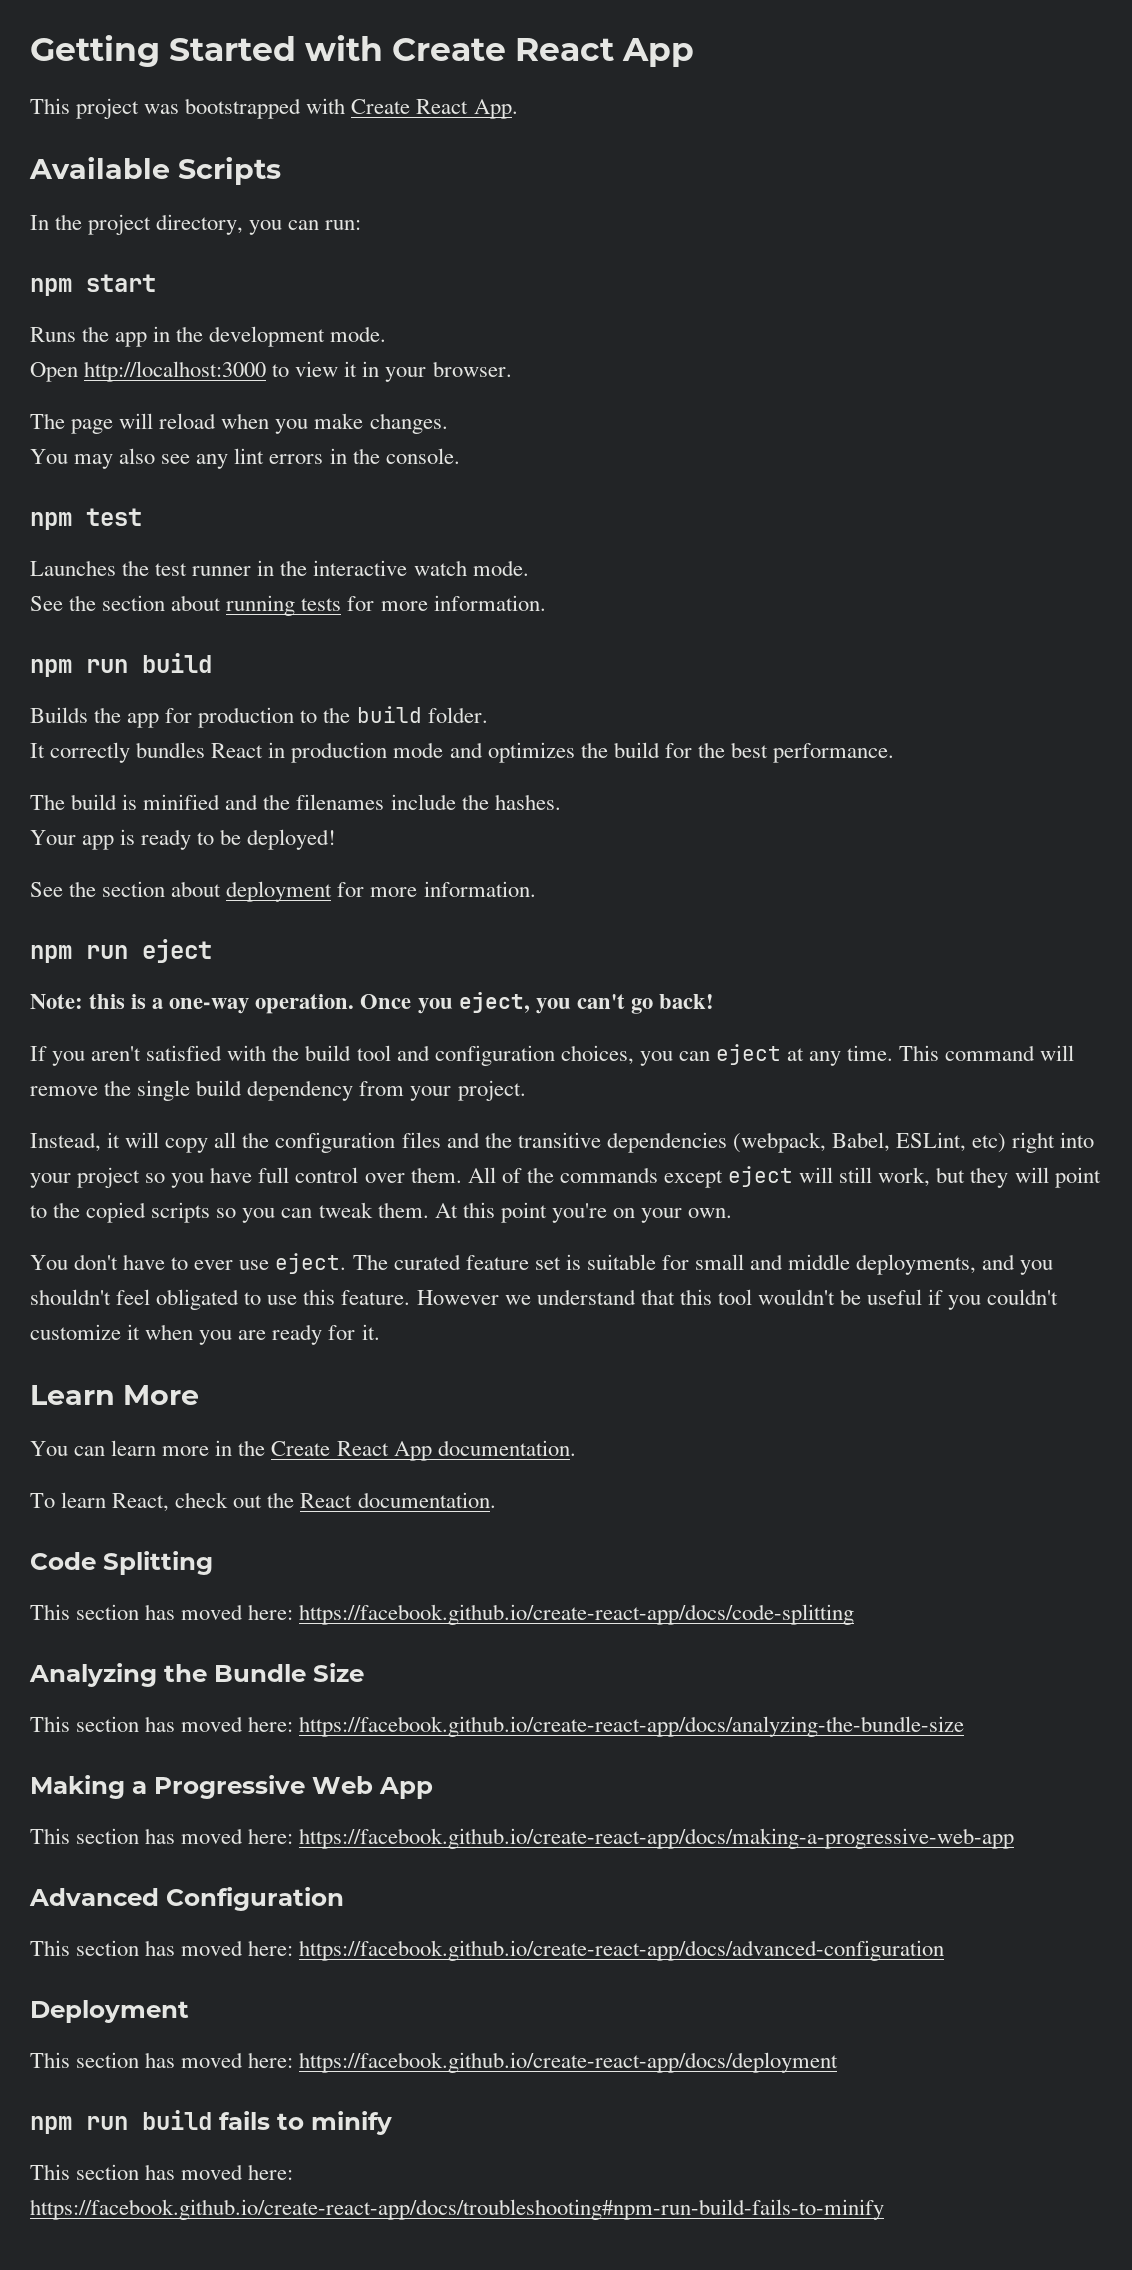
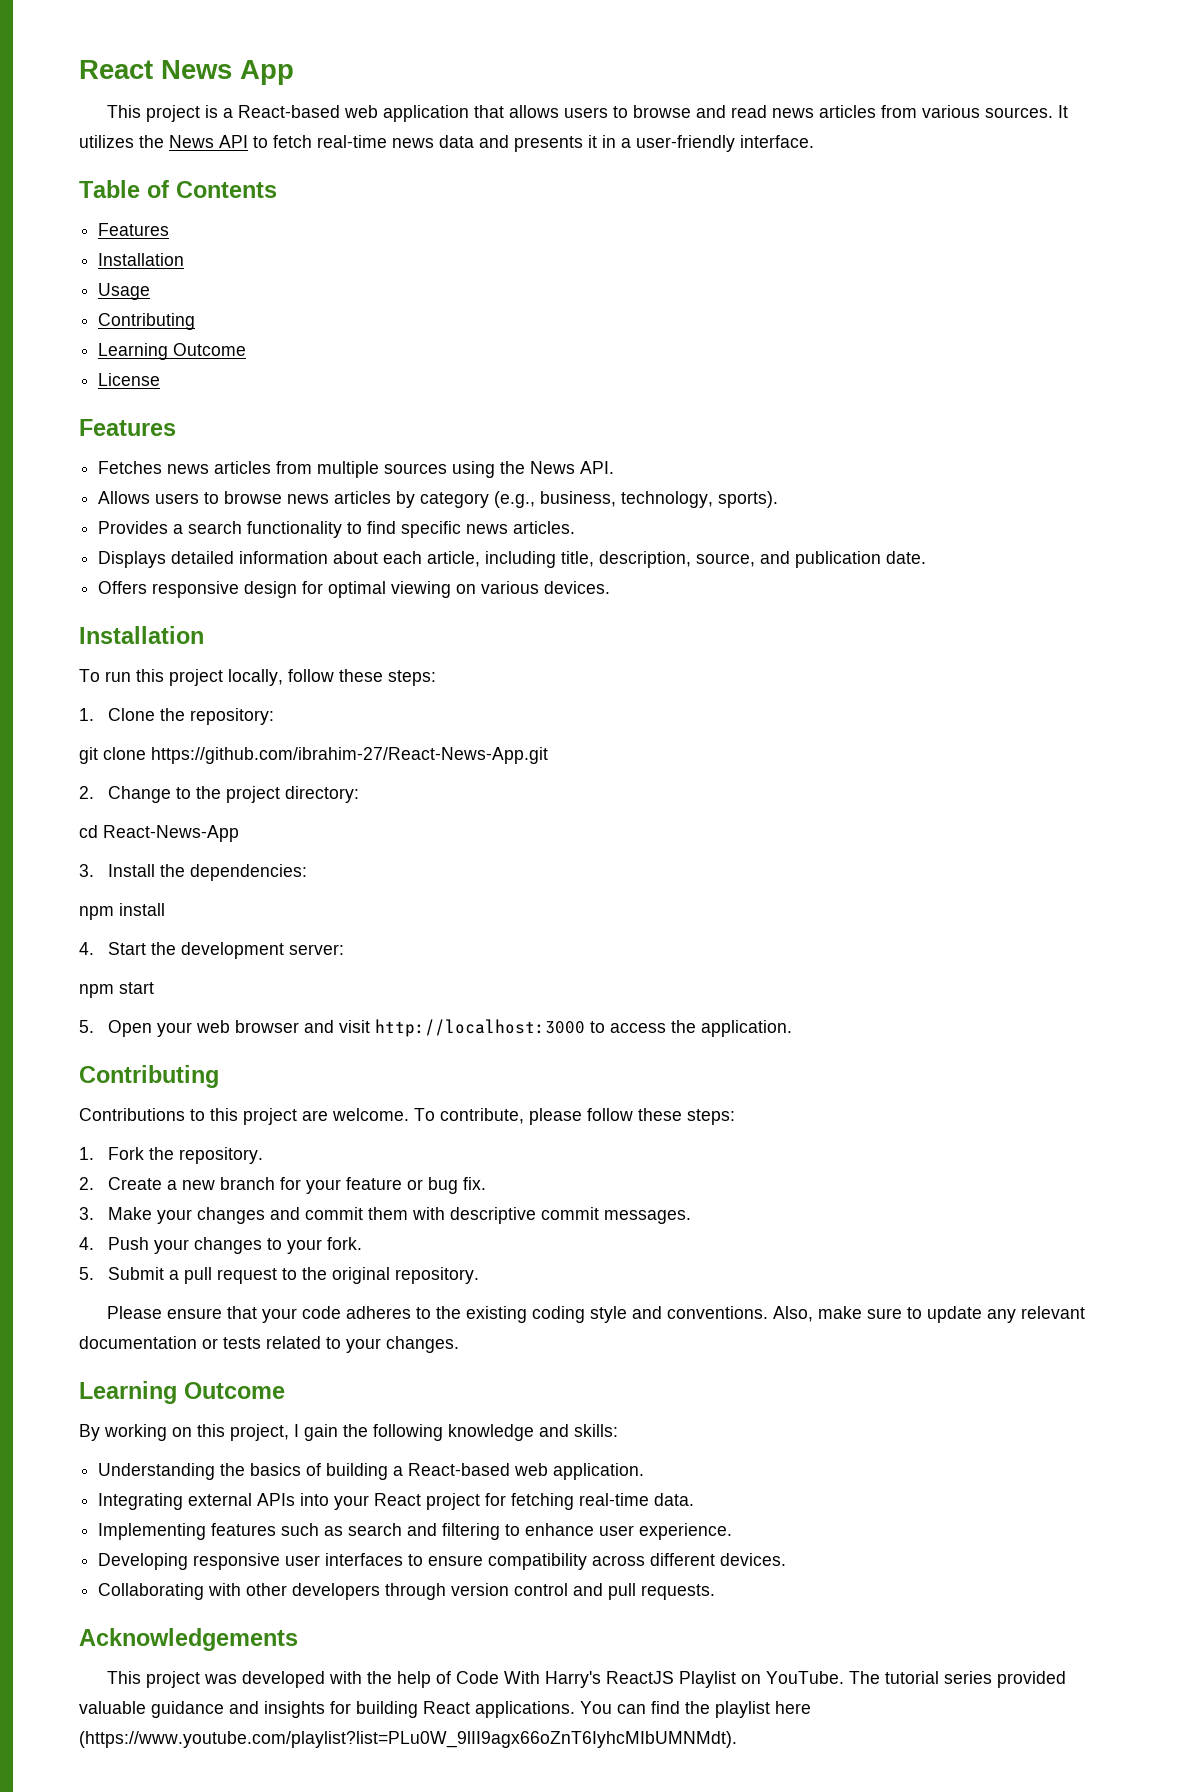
- Getting Started with Create React App
- This project was bootstrapped with Create React App.
- Available Scripts
- In the project directory, you can run:
+ React News App
+ This project is a React-based web application that allows users to browse and read news articles from various sources. It utilizes the News API to fetch real-time news data and presents it in a user-friendly interface.
+ Table of Contents
+ Features
+ Installation
+ Usage
+ Contributing
+ Learning Outcome
+ License
+ Features
+ Fetches news articles from multiple sources using the News API.
+ Allows users to browse news articles by category (e.g., business, technology, sports).
+ Provides a search functionality to find specific news articles.
+ Displays detailed information about each article, including title, description, source, and publication date.
+ Offers responsive design for optimal viewing on various devices.
+ Installation
+ To run this project locally, follow these steps:
+ 1. Clone the repository:
+ git clone https://github.com/ibrahim-27/React-News-App.git
+ 2. Change to the project directory:
+ cd React-News-App
+ 3. Install the dependencies:
+ npm install
+ 4. Start the development server:
  npm start
- Runs the app in the development mode.
- Open http://localhost:3000 to view it in your browser.
- The page will reload when you make changes.
- You may also see any lint errors in the console.
- npm test
- Launches the test runner in the interactive watch mode.
- See the section about running tests for more information.
- npm run build
- Builds the app for production to the build folder.
- It correctly bundles React in production mode and optimizes the build for the best performance.
- The build is minified and the filenames include the hashes.
- Your app is ready to be deployed!
- See the section about deployment for more information.
- npm run eject
- Note: this is a one-way operation. Once you eject, you can't go back!
- If you aren't satisfied with the build tool and configuration choices, you can eject at any time. This command will remove the single build dependency from your project.
- Instead, it will copy all the configuration files and the transitive dependencies (webpack, Babel, ESLint, etc) right into your project so you have full control over them. All of the commands except eject will still work, but they will point to the copied scripts so you can tweak them. At this point you're on your own.
- You don't have to ever use eject. The curated feature set is suitable for small and middle deployments, and you shouldn't feel obligated to use this feature. However we understand that this tool wouldn't be useful if you couldn't customize it when you are ready for it.
- Learn More
- You can learn more in the Create React App documentation.
- To learn React, check out the React documentation.
- Code Splitting
- This section has moved here: https://facebook.github.io/create-react-app/docs/code-splitting
- Analyzing the Bundle Size
- This section has moved here: https://facebook.github.io/create-react-app/docs/analyzing-the-bundle-size
- Making a Progressive Web App
- This section has moved here: https://facebook.github.io/create-react-app/docs/making-a-progressive-web-app
- Advanced Configuration
- This section has moved here: https://facebook.github.io/create-react-app/docs/advanced-configuration
- Deployment
- This section has moved here: https://facebook.github.io/create-react-app/docs/deployment
- npm run build fails to minify
- This section has moved here: https://facebook.github.io/create-react-app/docs/troubleshooting#npm-run-build-fails-to-minify
+ 5. Open your web browser and visit http://localhost:3000 to access the application.
+ Contributing
+ Contributions to this project are welcome. To contribute, please follow these steps:
+ 1. Fork the repository.
+ 2. Create a new branch for your feature or bug fix.
+ 3. Make your changes and commit them with descriptive commit messages.
+ 4. Push your changes to your fork.
+ 5. Submit a pull request to the original repository.
+ Please ensure that your code adheres to the existing coding style and conventions. Also, make sure to update any relevant documentation or tests related to your changes.
+ Learning Outcome
+ By working on this project, I gain the following knowledge and skills:
+ Understanding the basics of building a React-based web application.
+ Integrating external APIs into your React project for fetching real-time data.
+ Implementing features such as search and filtering to enhance user experience.
+ Developing responsive user interfaces to ensure compatibility across different devices.
+ Collaborating with other developers through version control and pull requests.
+ Acknowledgements
+ This project was developed with the help of Code With Harry's ReactJS Playlist on YouTube. The tutorial series provided valuable guidance and insights for building React applications. You can find the playlist here (https://www.youtube.com/playlist?list=PLu0W_9lII9agx66oZnT6IyhcMIbUMNMdt).

